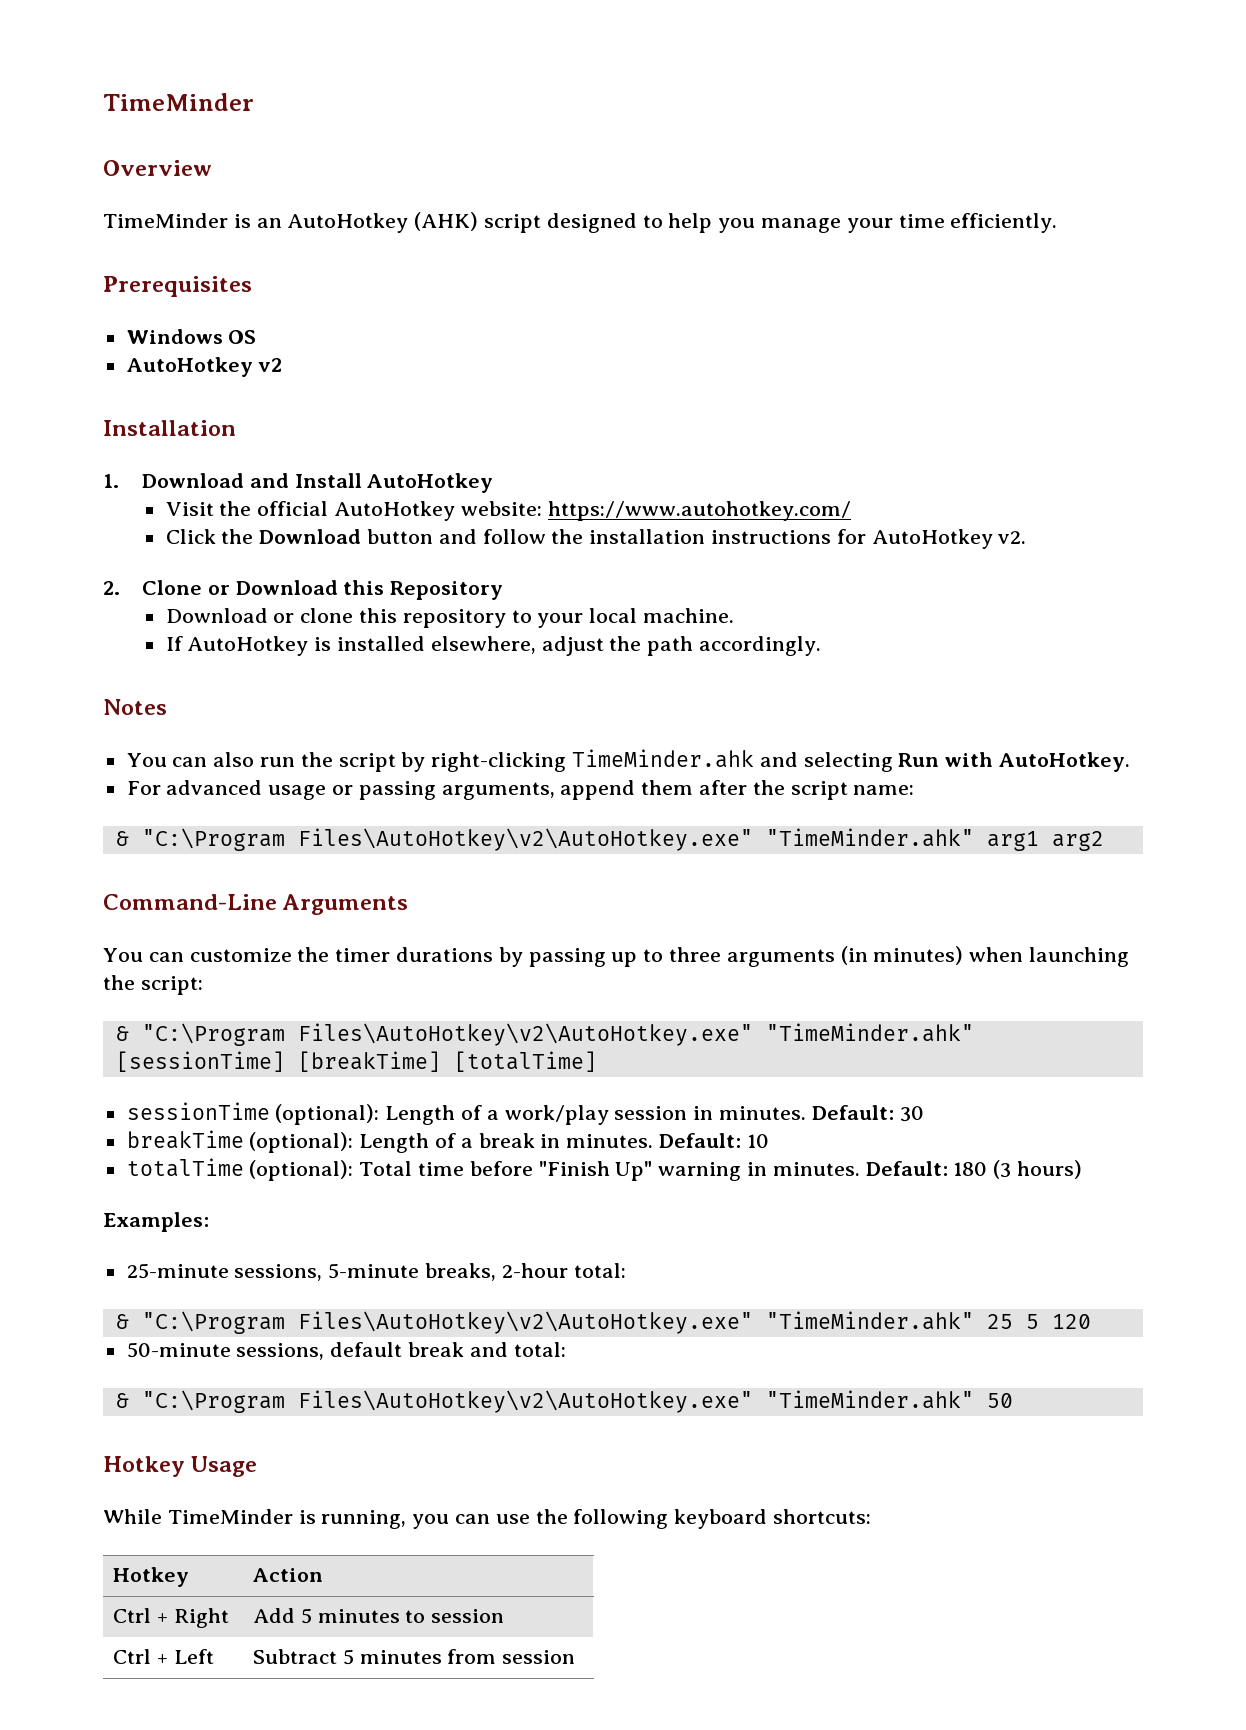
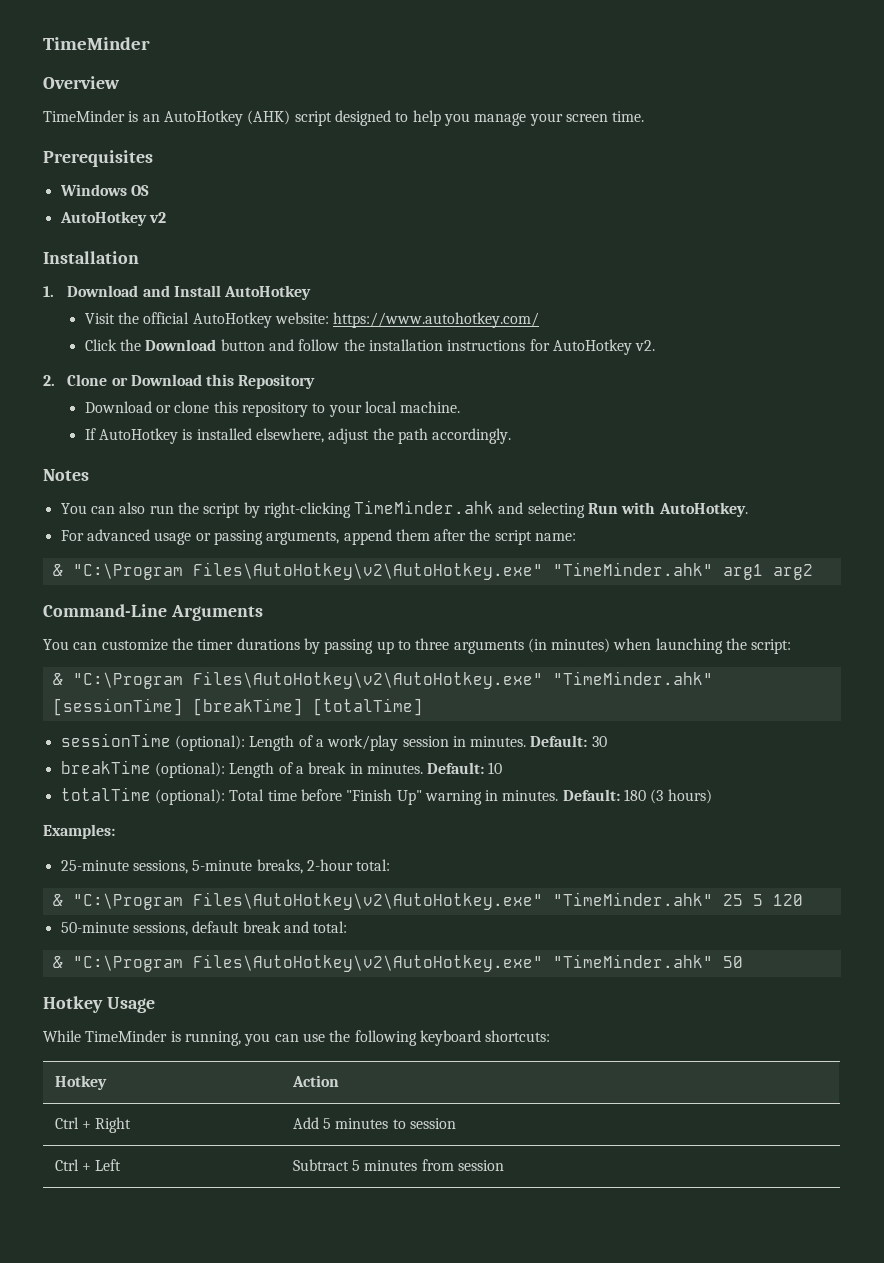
- TimeMinder is an AutoHotkey (AHK) script designed to help you manage your time efficiently.
+ TimeMinder is an AutoHotkey (AHK) script designed to help you manage your screen time.

